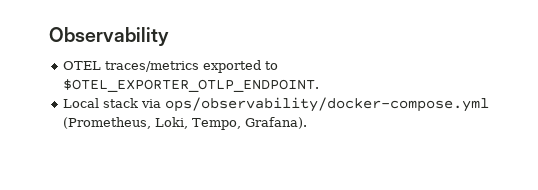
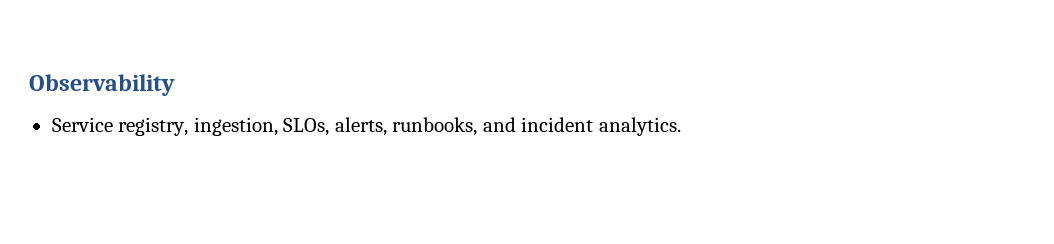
- OTEL traces/metrics exported to $OTEL_EXPORTER_OTLP_ENDPOINT.
- Local stack via ops/observability/docker-compose.yml (Prometheus, Loki, Tempo, Grafana).
+ Service registry, ingestion, SLOs, alerts, runbooks, and incident analytics.

